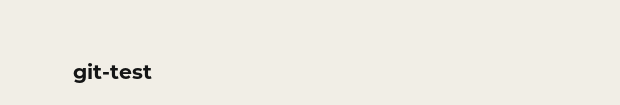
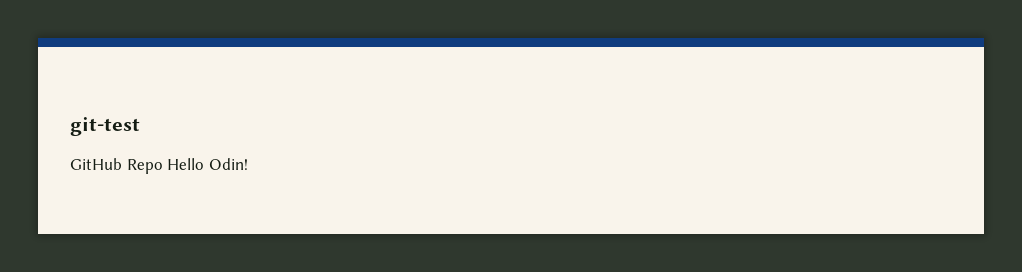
+ GitHub Repo Hello Odin!

